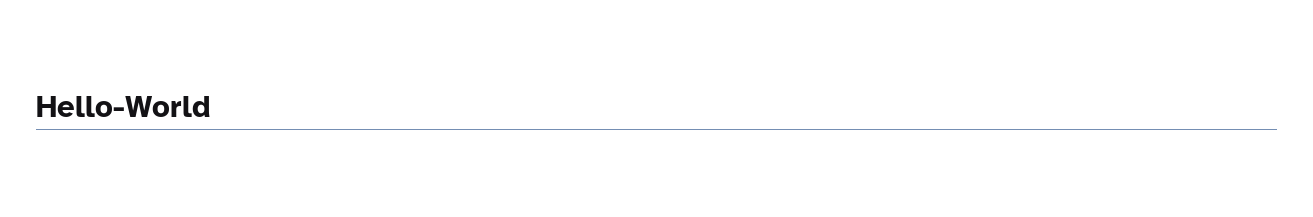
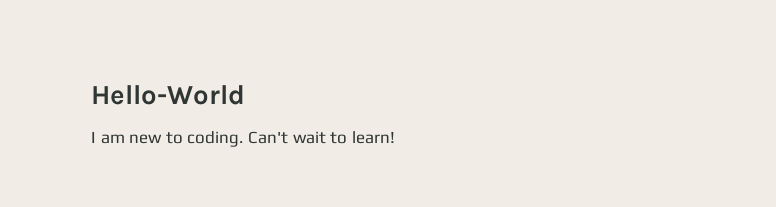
+ I am new to coding. Can't wait to learn!

